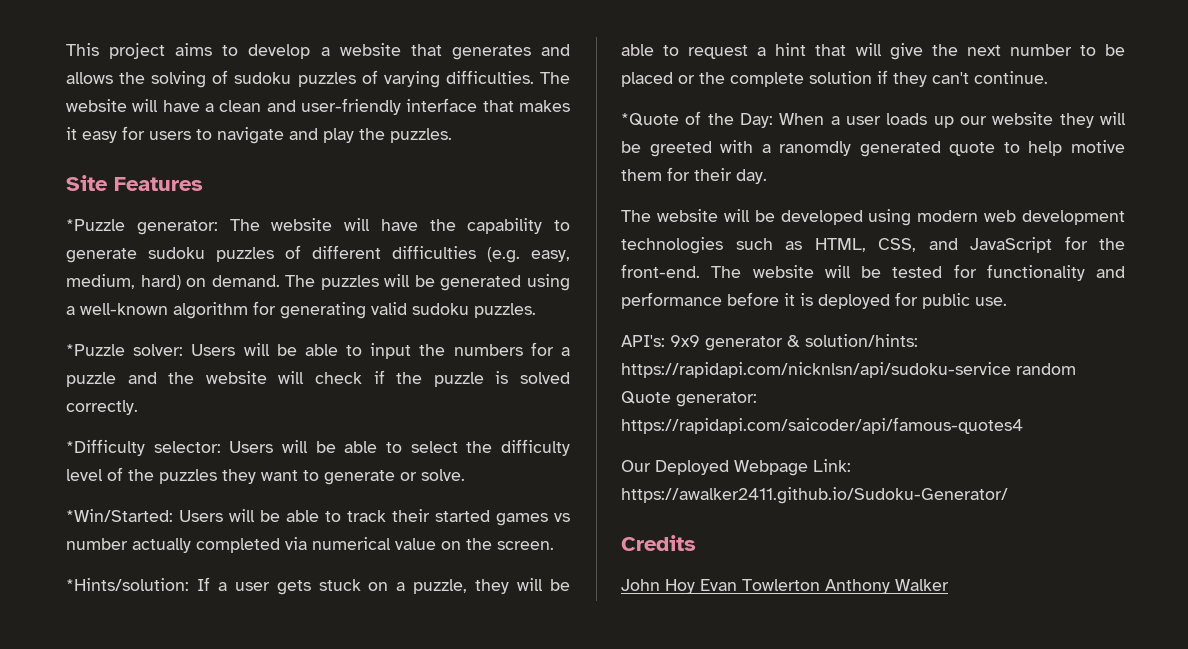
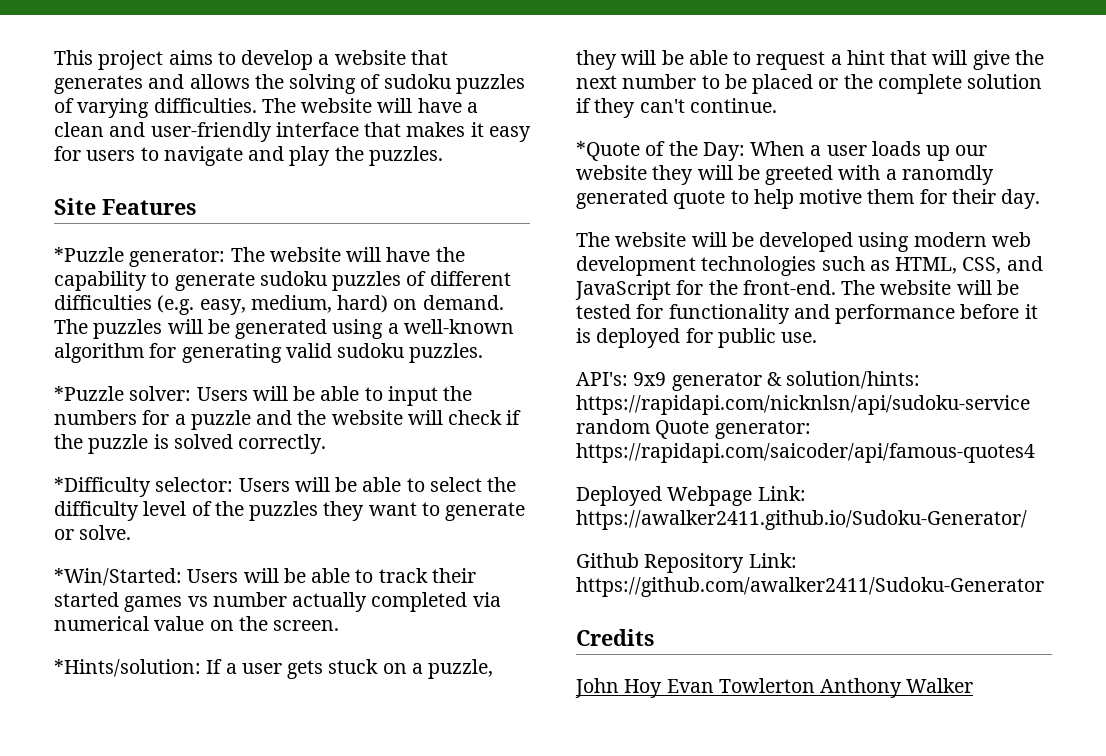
- Our Deployed Webpage Link: https://awalker2411.github.io/Sudoku-Generator/
+ Deployed Webpage Link: https://awalker2411.github.io/Sudoku-Generator/
+ Github Repository Link: https://github.com/awalker2411/Sudoku-Generator

